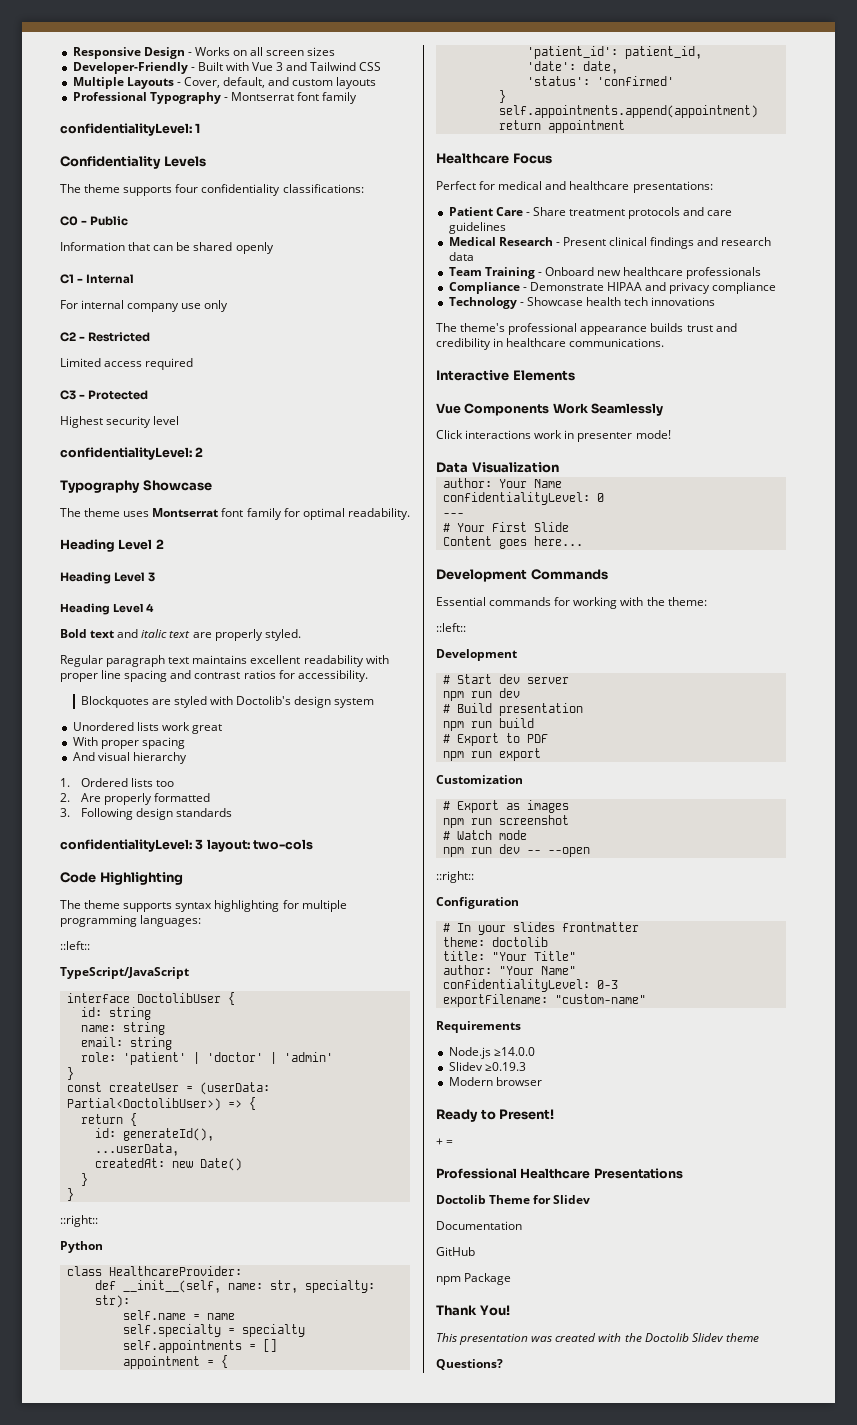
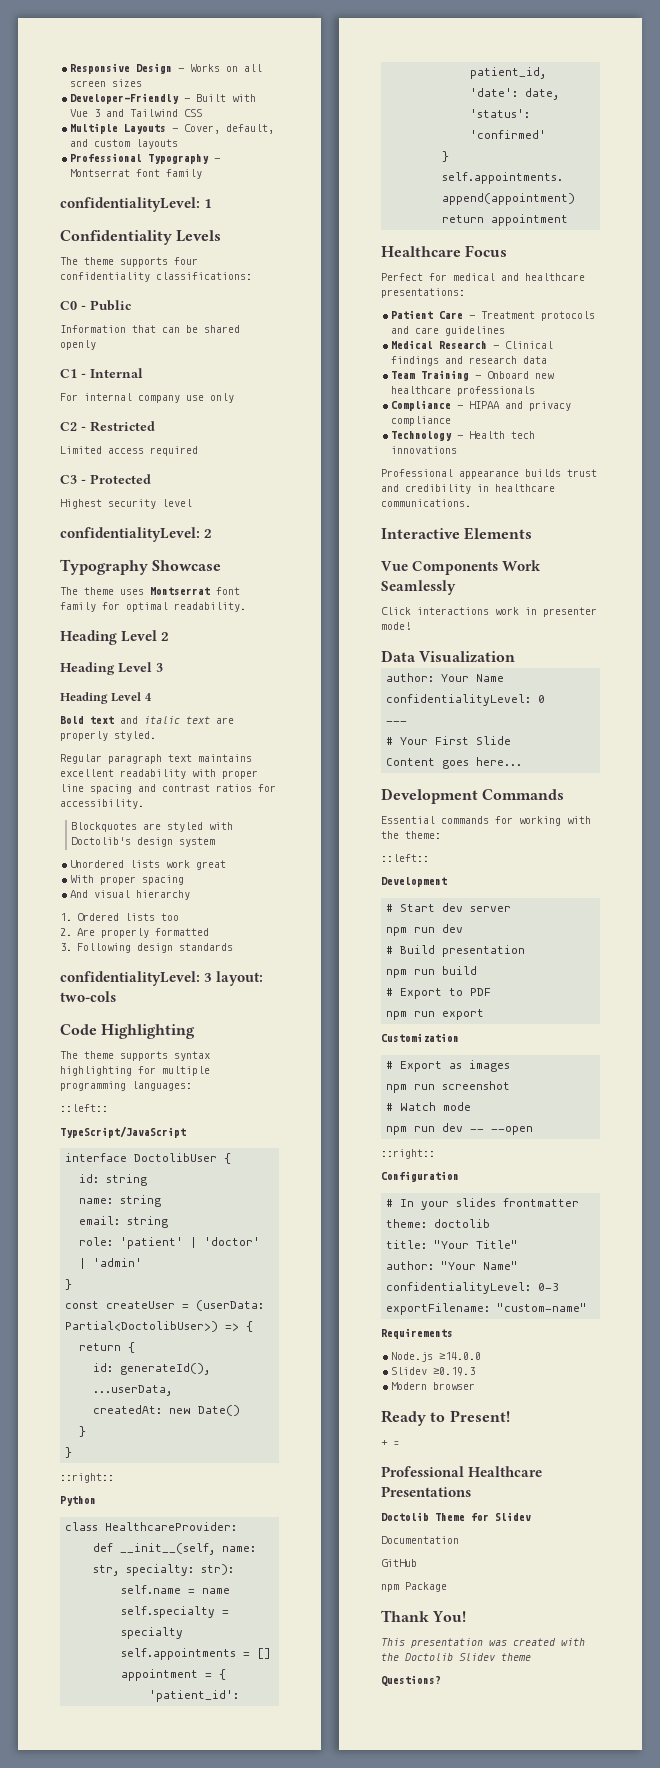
- Patient Care - Share treatment protocols and care guidelines
+ Patient Care - Treatment protocols and care guidelines
- Medical Research - Present clinical findings and research data
+ Medical Research - Clinical findings and research data
- Compliance - Demonstrate HIPAA and privacy compliance
+ Compliance - HIPAA and privacy compliance
- Technology - Showcase health tech innovations
+ Technology - Health tech innovations
- The theme's professional appearance builds trust and credibility in healthcare communications.
+ Professional appearance builds trust and credibility in healthcare communications.

